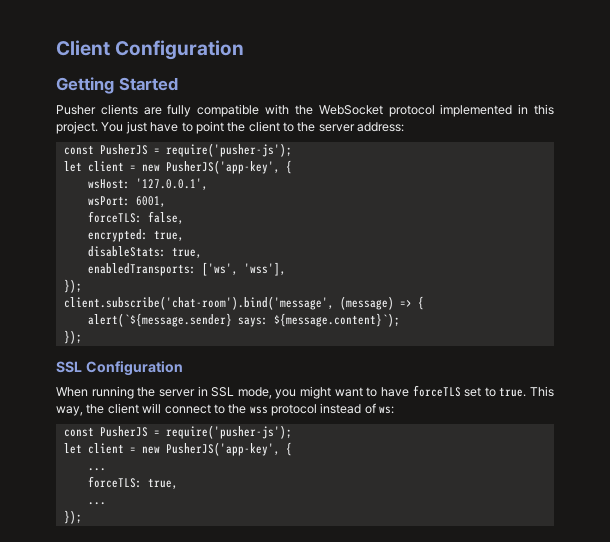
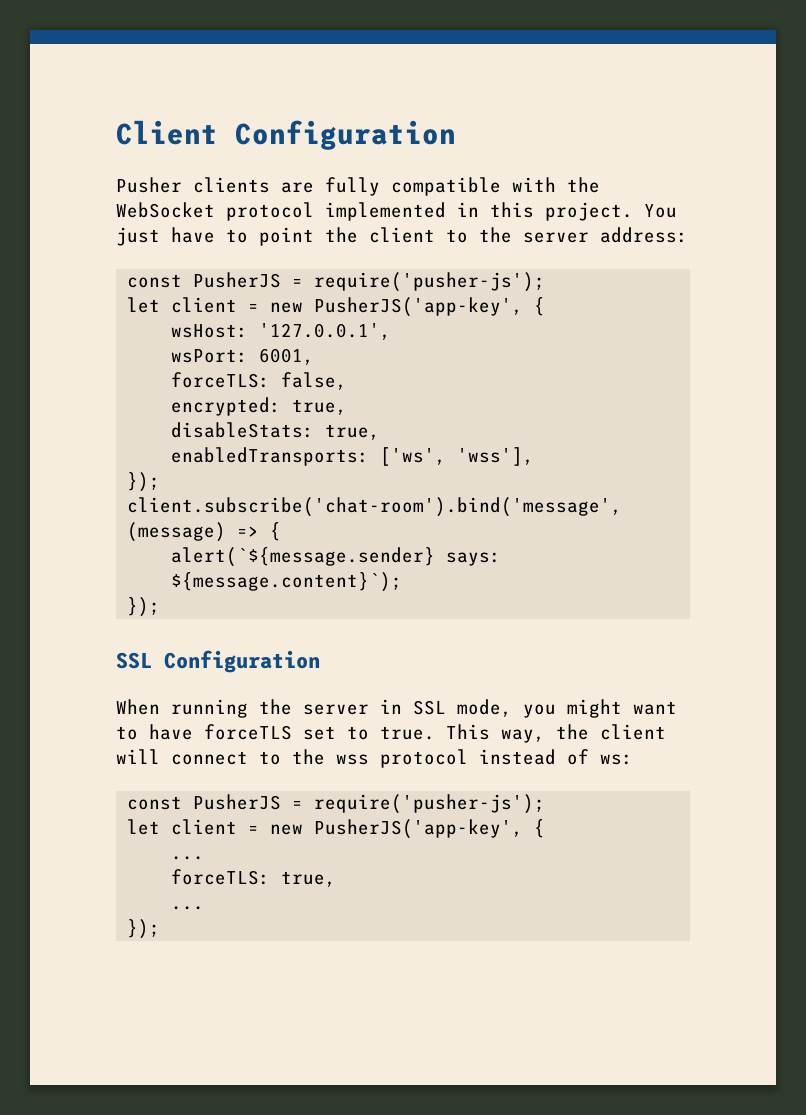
- Getting Started

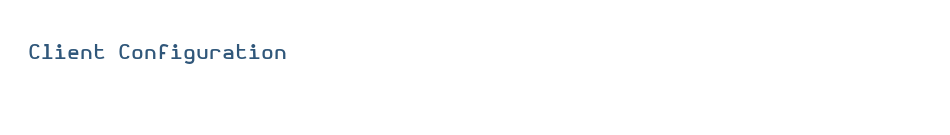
- Pusher clients are fully compatible with the WebSocket protocol implemented in this project. You just have to point the client to the server address:
- const PusherJS = require('pusher-js');
- let client = new PusherJS('app-key', {
- wsHost: '127.0.0.1',
- wsPort: 6001,
- forceTLS: false,
- encrypted: true,
- disableStats: true,
- enabledTransports: ['ws', 'wss'],
- });
- client.subscribe('chat-room').bind('message', (message) => {
- alert(`${message.sender} says: ${message.content}`);
- });
- SSL Configuration
- When running the server in SSL mode, you might want to have forceTLS set to true. This way, the client will connect to the wss protocol instead of ws:
- const PusherJS = require('pusher-js');
- let client = new PusherJS('app-key', {
- ...
- forceTLS: true,
- ...
- });

